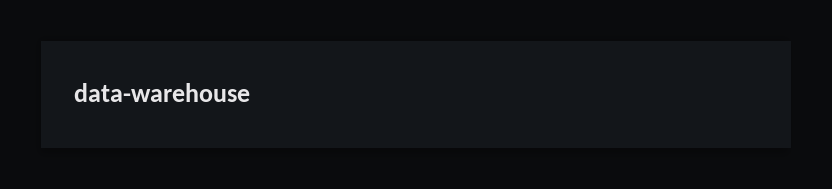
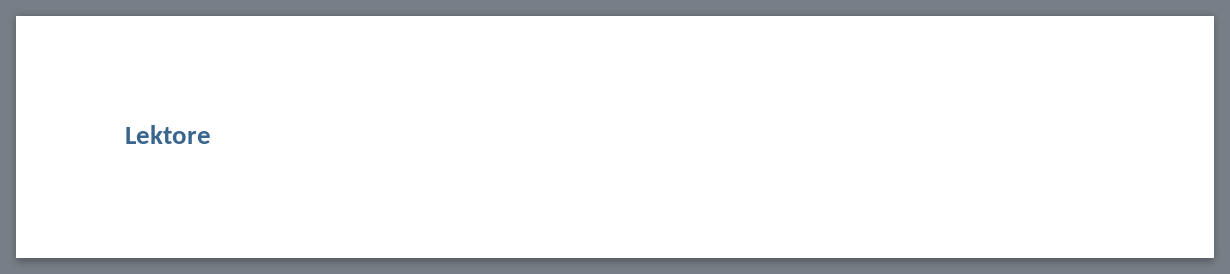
- data-warehouse
+ Lektore

